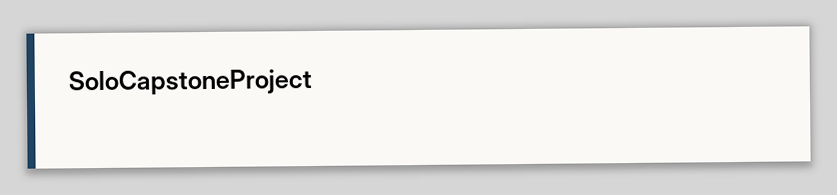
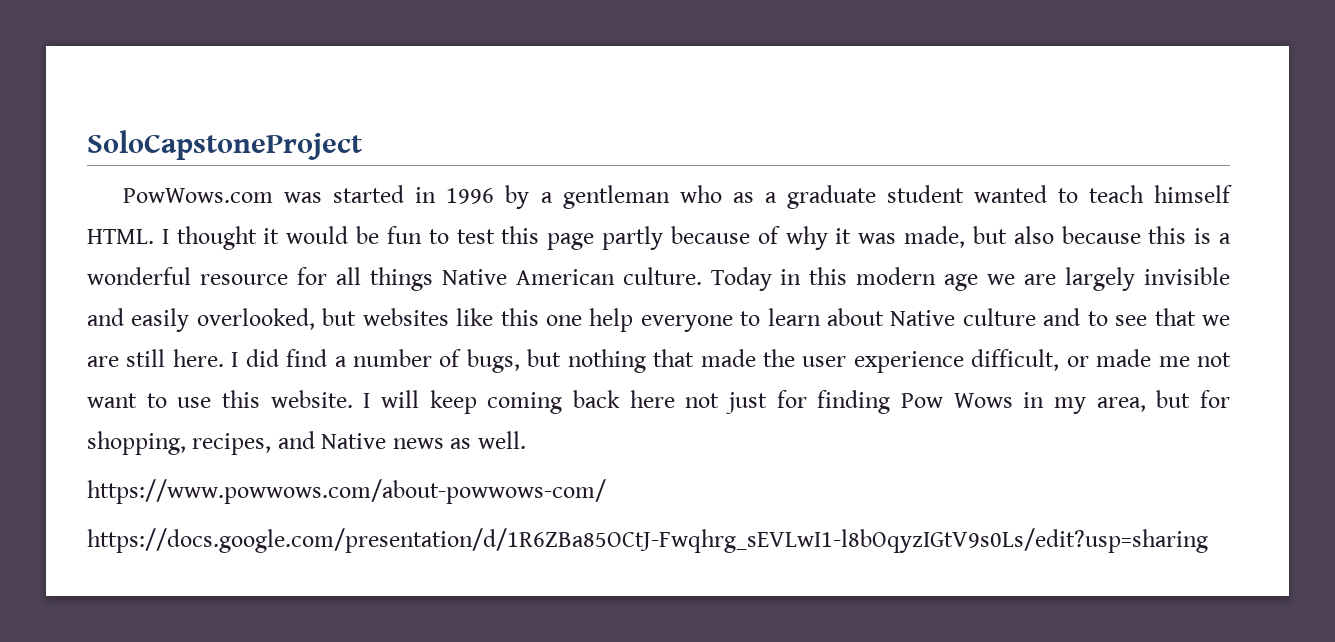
+ PowWows.com was started in 1996 by a gentleman who as a graduate student wanted to teach himself HTML. I thought it would be fun to test this page partly because of why it was made, but also because this is a wonderful resource for all things Native American culture. Today in this modern age we are largely invisible and easily overlooked, but websites like this one help everyone to learn about Native culture and to see that we are still here. I did find a number of bugs, but nothing that made the user experience difficult, or made me not want to use this website. I will keep coming back here not just for finding Pow Wows in my area, but for shopping, recipes, and Native news as well.
+ https://www.powwows.com/about-powwows-com/
+ https://docs.google.com/presentation/d/1R6ZBa85OCtJ-Fwqhrg_sEVLwI1-l8bOqyzIGtV9s0Ls/edit?usp=sharing

